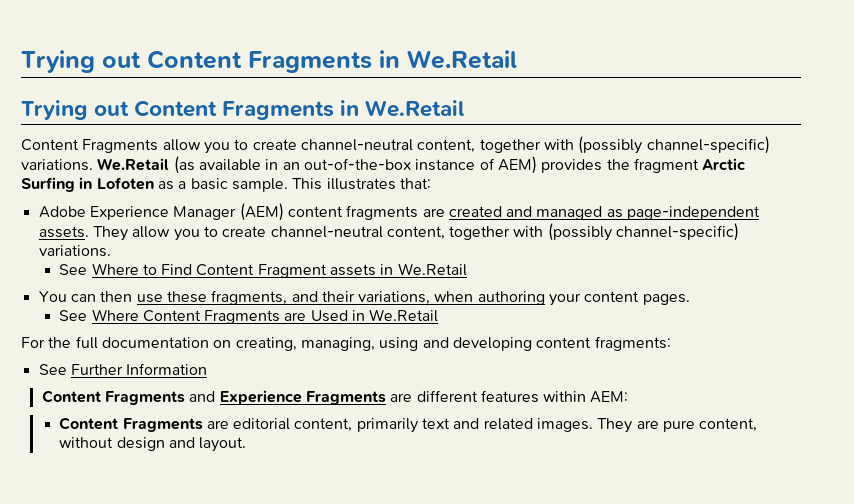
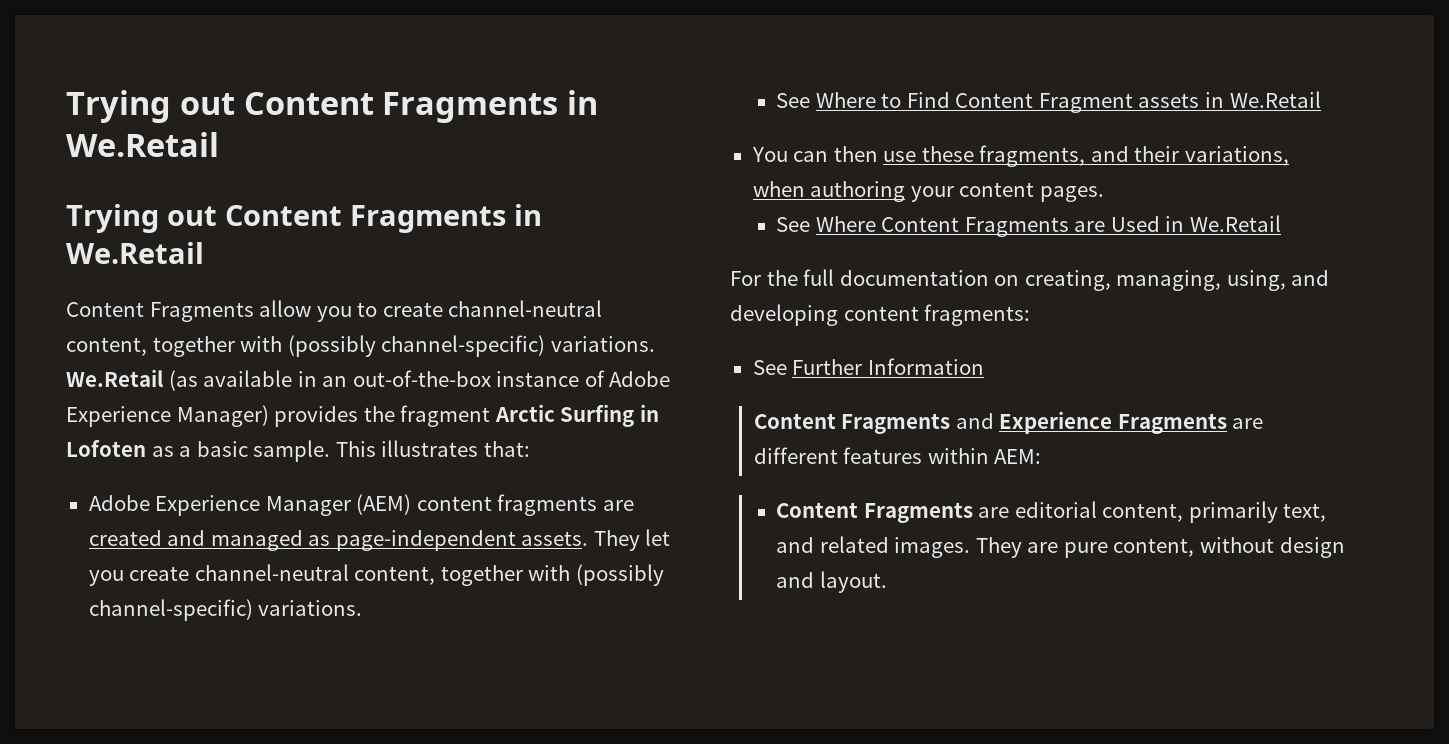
- We.Retail (as available in an out-of-the-box instance of AEM) provides the fragment Arctic Surfing in Lofoten as a basic sample.
+ We.Retail (as available in an out-of-the-box instance of Adobe Experience Manager) provides the fragment Arctic Surfing in Lofoten as a basic sample.
- They allow you to create channel-neutral content, together with (possibly channel-specific) variations.
+ They let you create channel-neutral content, together with (possibly channel-specific) variations.
- For the full documentation on creating, managing, using and developing content fragments:
+ For the full documentation on creating, managing, using, and developing content fragments:
- Content Fragments are editorial content, primarily text and related images.
+ Content Fragments are editorial content, primarily text, and related images.

